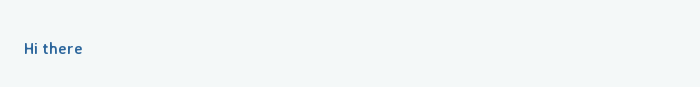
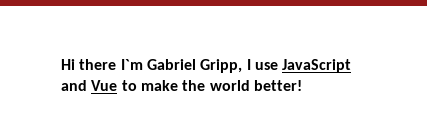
- Hi there
+ Hi there I`m Gabriel Gripp, I use JavaScript and Vue to make the world better!

